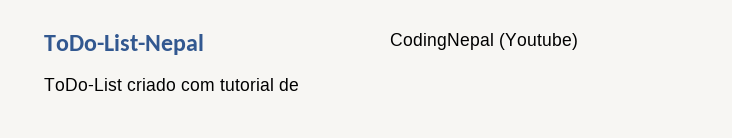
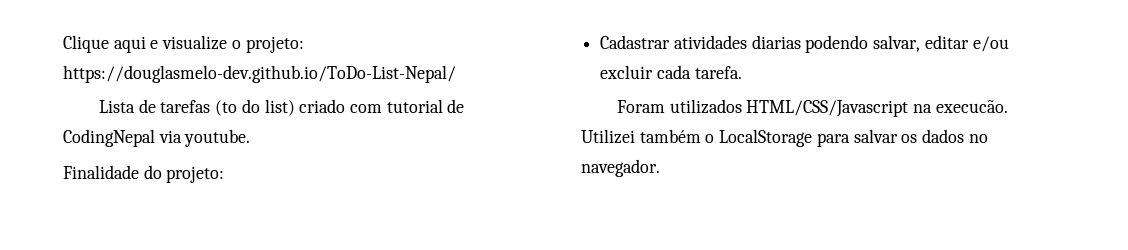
- ToDo-List-Nepal
- ToDo-List criado com tutorial de CodingNepal (Youtube)
+ Clique aqui e visualize o projeto: https://douglasmelo-dev.github.io/ToDo-List-Nepal/
+ Lista de tarefas (to do list) criado com tutorial de CodingNepal via youtube.
+ Finalidade do projeto:
+ Cadastrar atividades diarias podendo salvar, editar e/ou excluir cada tarefa.
+ Foram utilizados HTML/CSS/Javascript na execucão. Utilizei também o LocalStorage para salvar os dados no navegador.

